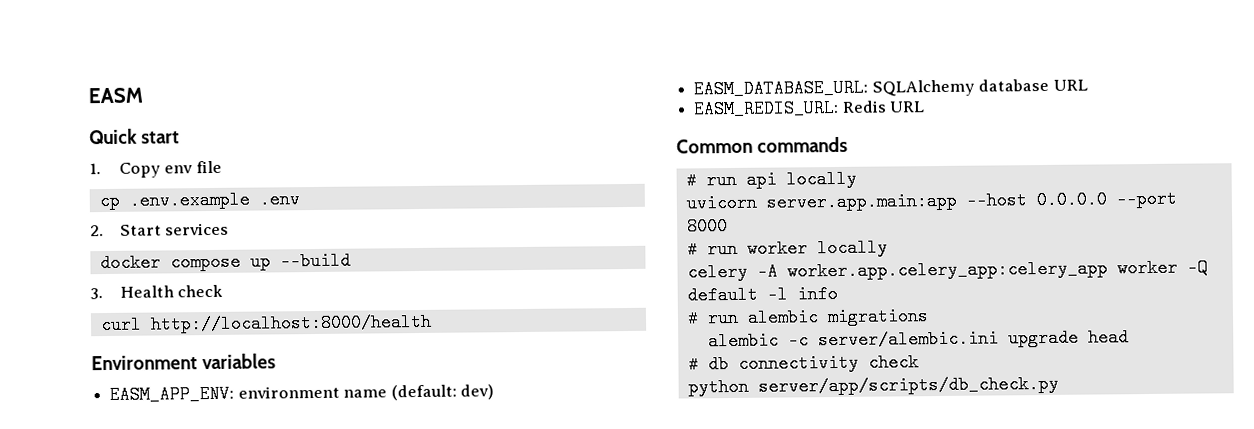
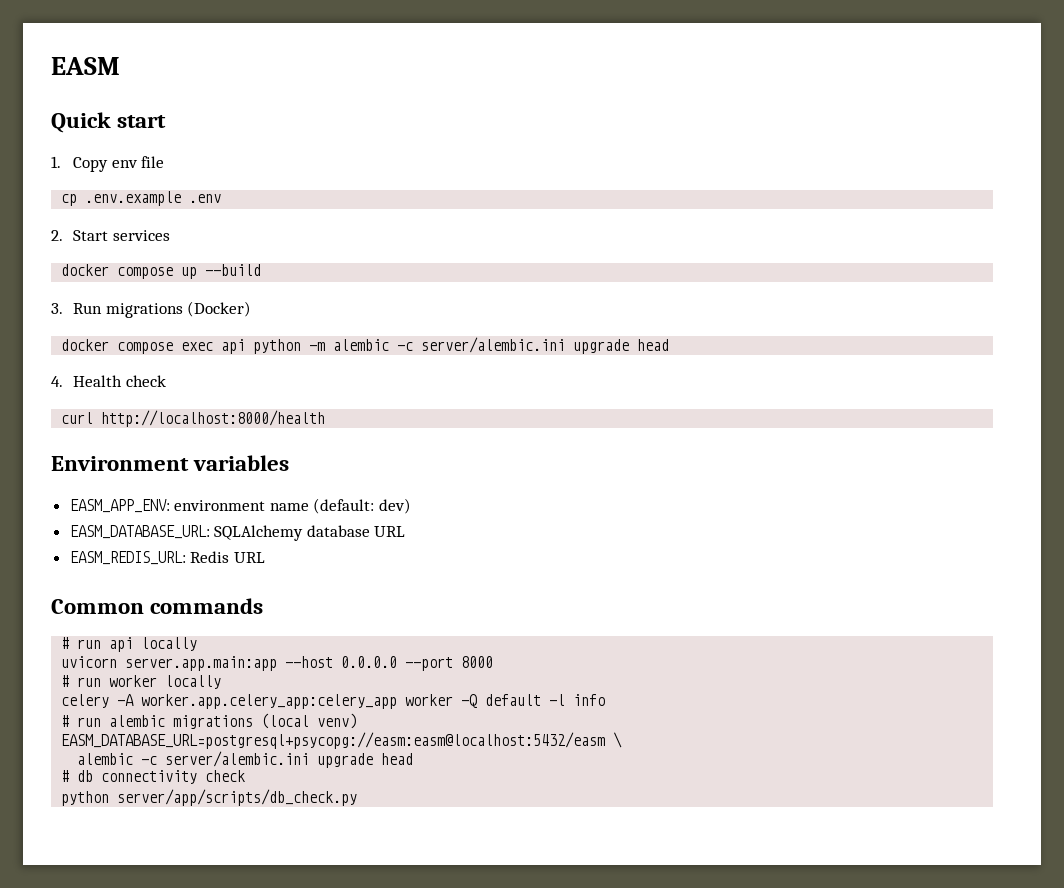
- 3. Health check
+ 3. Run migrations (Docker)
+ docker compose exec api python -m alembic -c server/alembic.ini upgrade head
+ 4. Health check
- # run alembic migrations
+ # run alembic migrations (local venv)
+ EASM_DATABASE_URL=postgresql+psycopg://easm:easm@localhost:5432/easm \

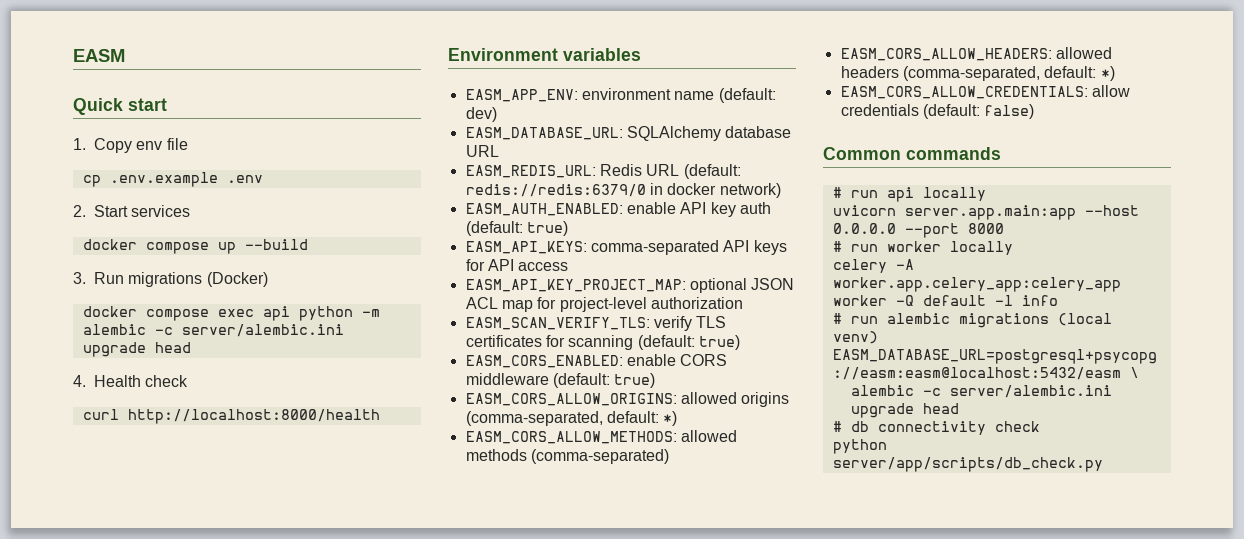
- EASM_REDIS_URL: Redis URL
+ EASM_REDIS_URL: Redis URL (default: redis://redis:6379/0 in docker network)
+ EASM_AUTH_ENABLED: enable API key auth (default: true)
+ EASM_API_KEYS: comma-separated API keys for API access
+ EASM_API_KEY_PROJECT_MAP: optional JSON ACL map for project-level authorization
+ EASM_SCAN_VERIFY_TLS: verify TLS certificates for scanning (default: true)
+ EASM_CORS_ENABLED: enable CORS middleware (default: true)
+ EASM_CORS_ALLOW_ORIGINS: allowed origins (comma-separated, default: *)
+ EASM_CORS_ALLOW_METHODS: allowed methods (comma-separated)
+ EASM_CORS_ALLOW_HEADERS: allowed headers (comma-separated, default: *)
+ EASM_CORS_ALLOW_CREDENTIALS: allow credentials (default: false)

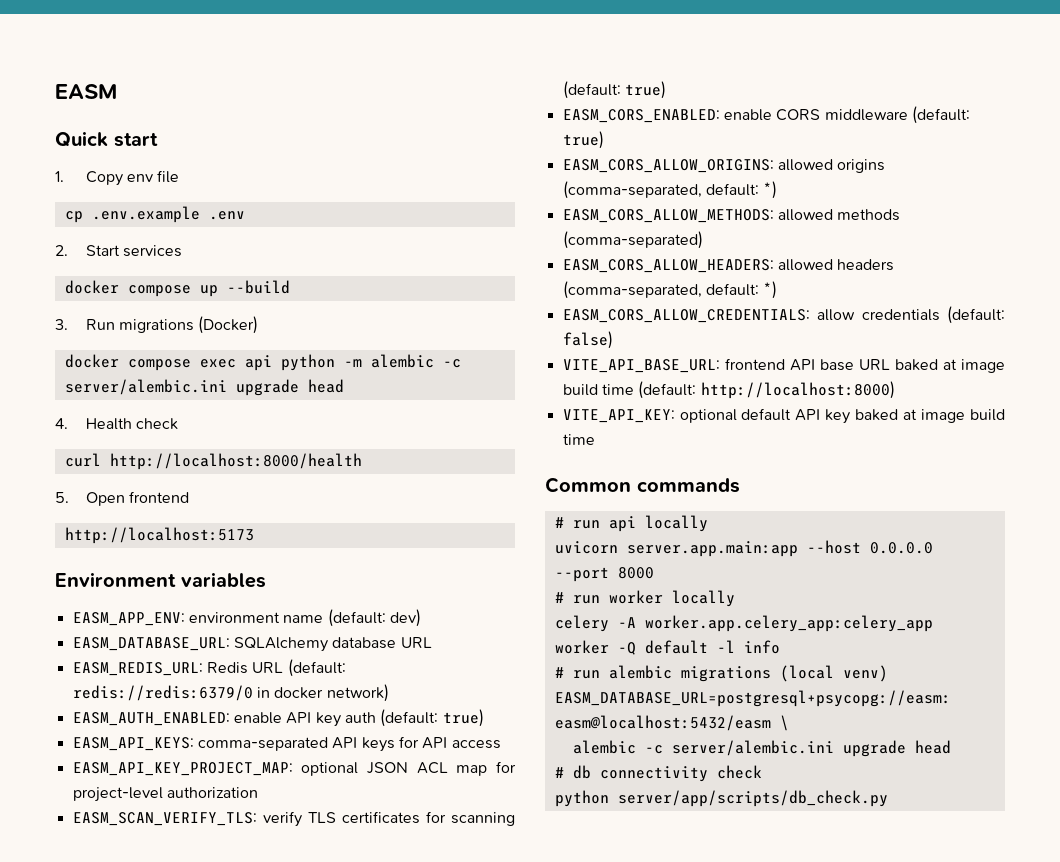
+ 5. Open frontend
+ http://localhost:5173
+ VITE_API_BASE_URL: frontend API base URL baked at image build time (default: http://localhost:8000)
+ VITE_API_KEY: optional default API key baked at image build time

